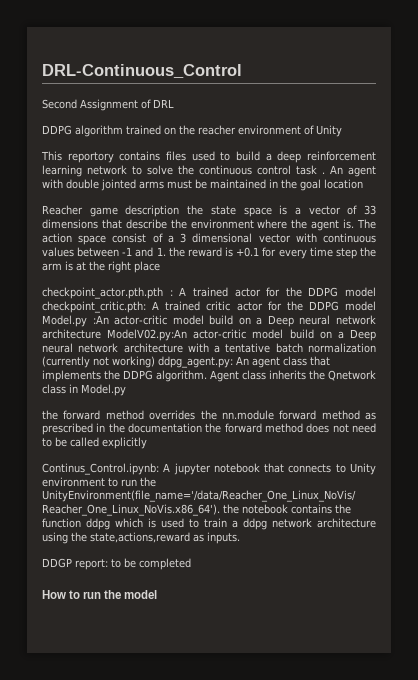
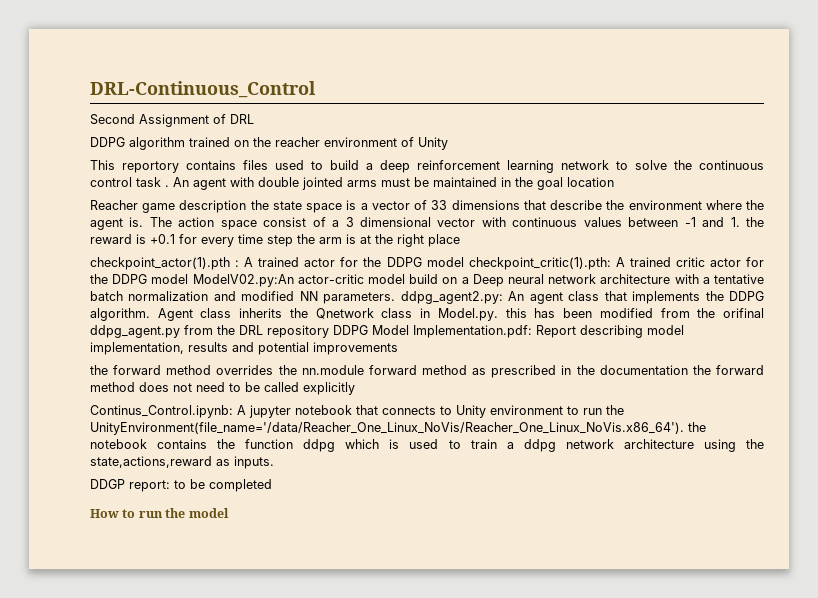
- checkpoint_actor.pth.pth : A trained actor for the DDPG model checkpoint_critic.pth: A trained critic actor for the DDPG model Model.py :An actor-critic model build on a Deep neural network architecture ModelV02.py:An actor-critic model build on a Deep neural network architecture with a tentative batch normalization (currently not working) ddpg_agent.py: An agent class that implements the DDPG algorithm.
+ checkpoint_actor(1).pth : A trained actor for the DDPG model checkpoint_critic(1).pth: A trained critic actor for the DDPG model ModelV02.py:An actor-critic model build on a Deep neural network architecture with a tentative batch normalization and modified NN parameters. ddpg_agent2.py: An agent class that implements the DDPG algorithm.
- Agent class inherits the Qnetwork class in Model.py
+ Agent class inherits the Qnetwork class in Model.py. this has been modified from the orifinal ddpg_agent.py from the DRL repository DDPG Model Implementation.pdf: Report describing model implementation, results and potential improvements

